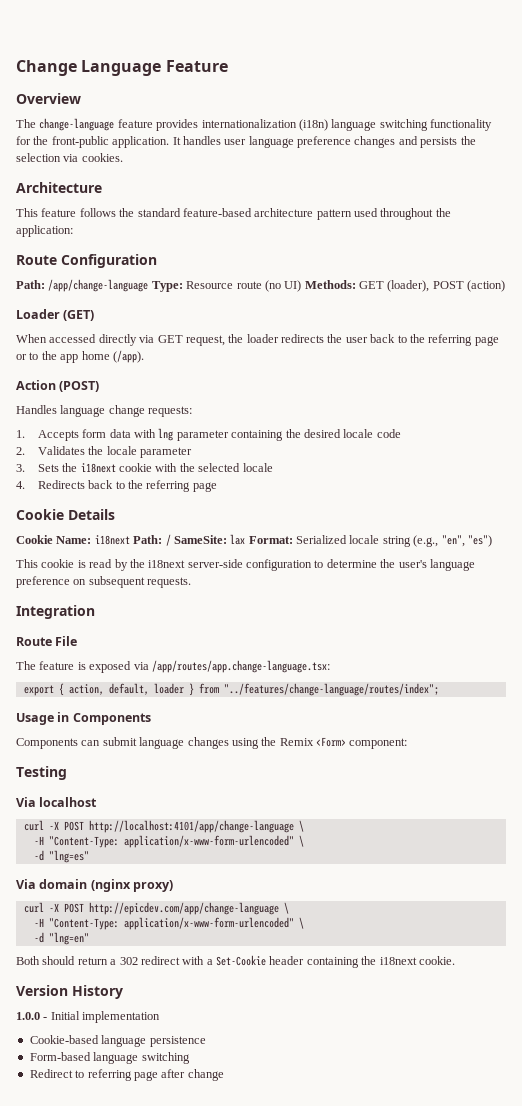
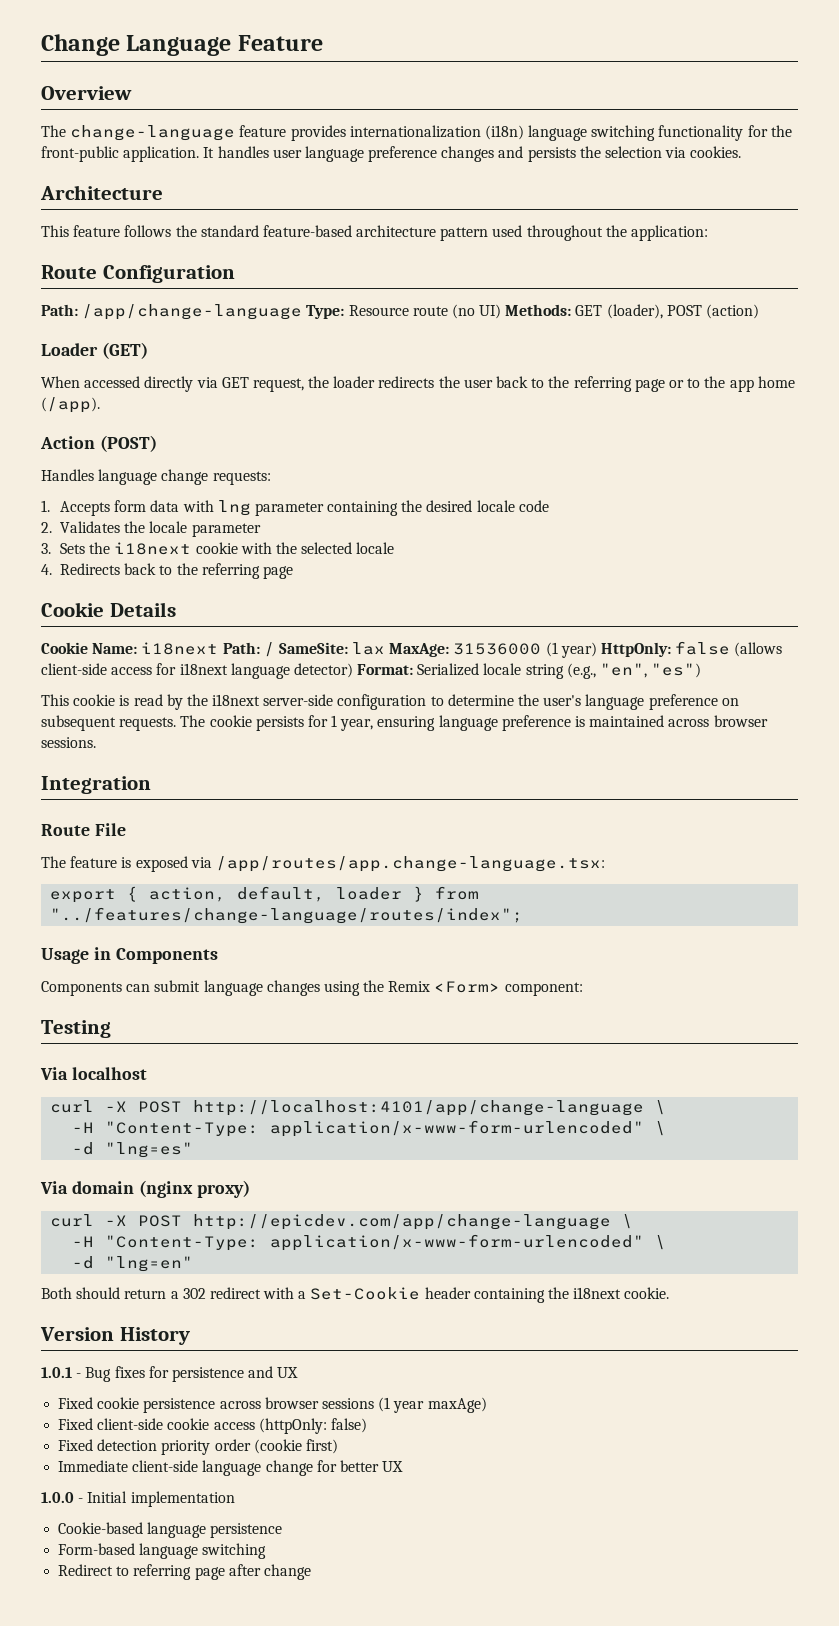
- Cookie Name: i18next Path: / SameSite: lax Format: Serialized locale string (e.g., "en", "es")
+ Cookie Name: i18next Path: / SameSite: lax MaxAge: 31536000 (1 year) HttpOnly: false (allows client-side access for i18next language detector) Format: Serialized locale string (e.g., "en", "es")
+ The cookie persists for 1 year, ensuring language preference is maintained across browser sessions.
+ 1.0.1 - Bug fixes for persistence and UX
+ Fixed cookie persistence across browser sessions (1 year maxAge)
+ Fixed client-side cookie access (httpOnly: false)
+ Fixed detection priority order (cookie first)
+ Immediate client-side language change for better UX

